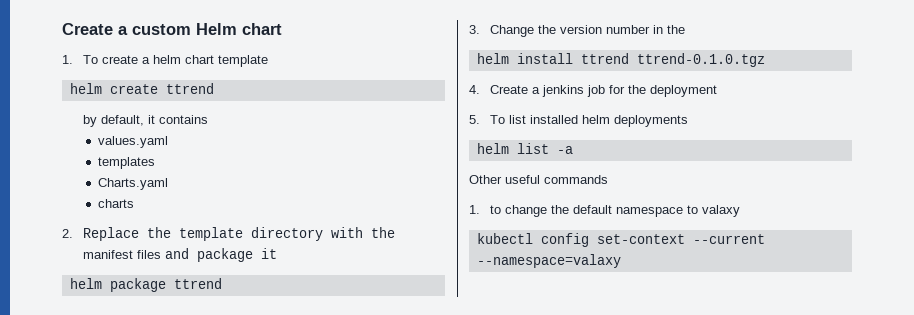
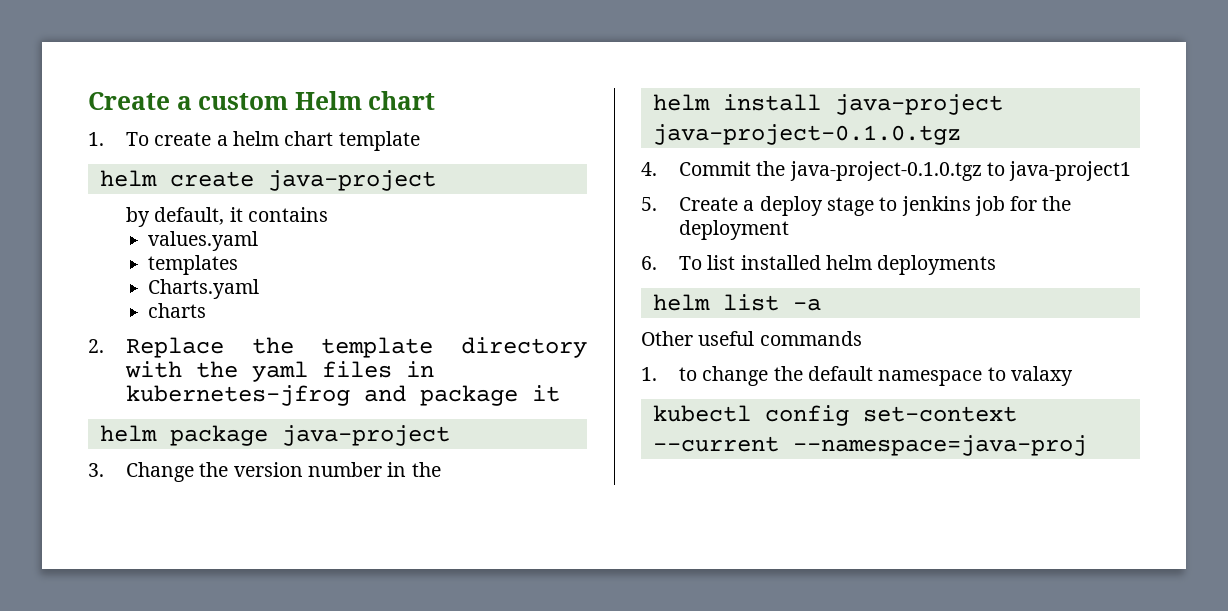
- helm create ttrend
+ helm create java-project
- 2. Replace the template directory with the manifest files and package it
+ 2. Replace the template directory with the yaml files in kubernetes-jfrog and package it
- helm package ttrend
+ helm package java-project
- helm install ttrend ttrend-0.1.0.tgz
- 4. Create a jenkins job for the deployment
+ helm install java-project java-project-0.1.0.tgz
+ 4. Commit the java-project-0.1.0.tgz to java-project1
+ 5. Create a deploy stage to jenkins job for the deployment
- 5. To list installed helm deployments
+ 6. To list installed helm deployments
- kubectl config set-context --current --namespace=valaxy
+ kubectl config set-context --current --namespace=java-proj

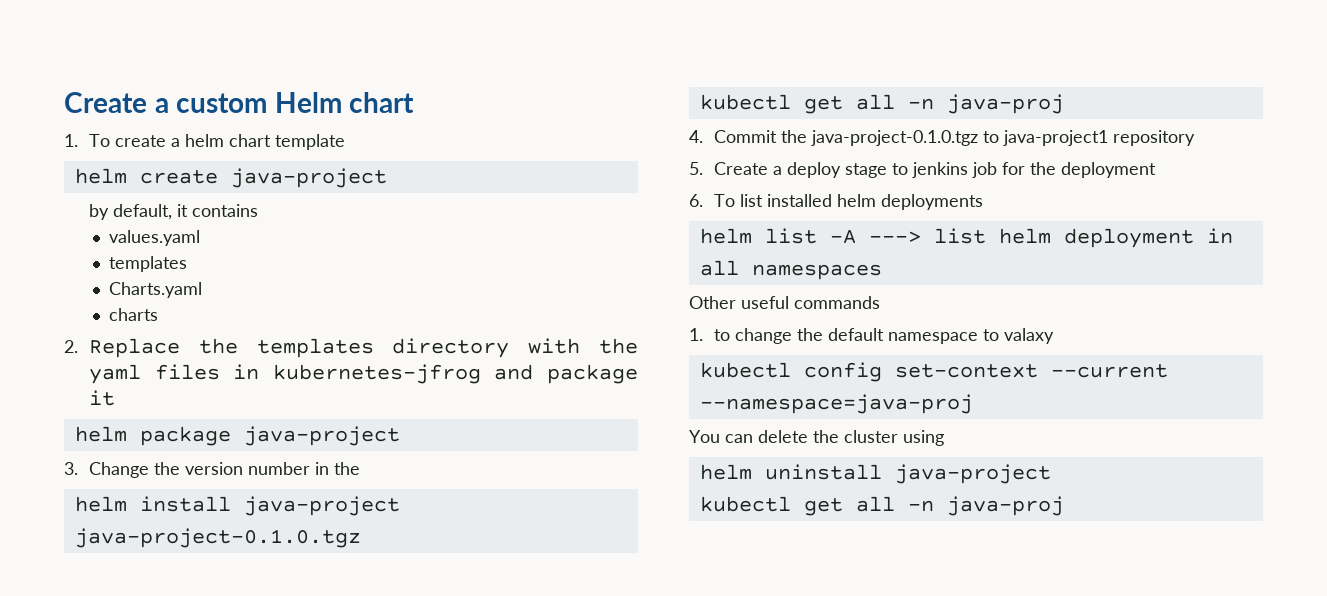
- 2. Replace the template directory with the yaml files in kubernetes-jfrog and package it
+ 2. Replace the templates directory with the yaml files in kubernetes-jfrog and package it
  helm install java-project java-project-0.1.0.tgz
+ kubectl get all -n java-proj
- 4. Commit the java-project-0.1.0.tgz to java-project1
+ 4. Commit the java-project-0.1.0.tgz to java-project1 repository
- helm list -a
+ helm list -A ---> list helm deployment in all namespaces
+ You can delete the cluster using
+ helm uninstall java-project
+ kubectl get all -n java-proj

